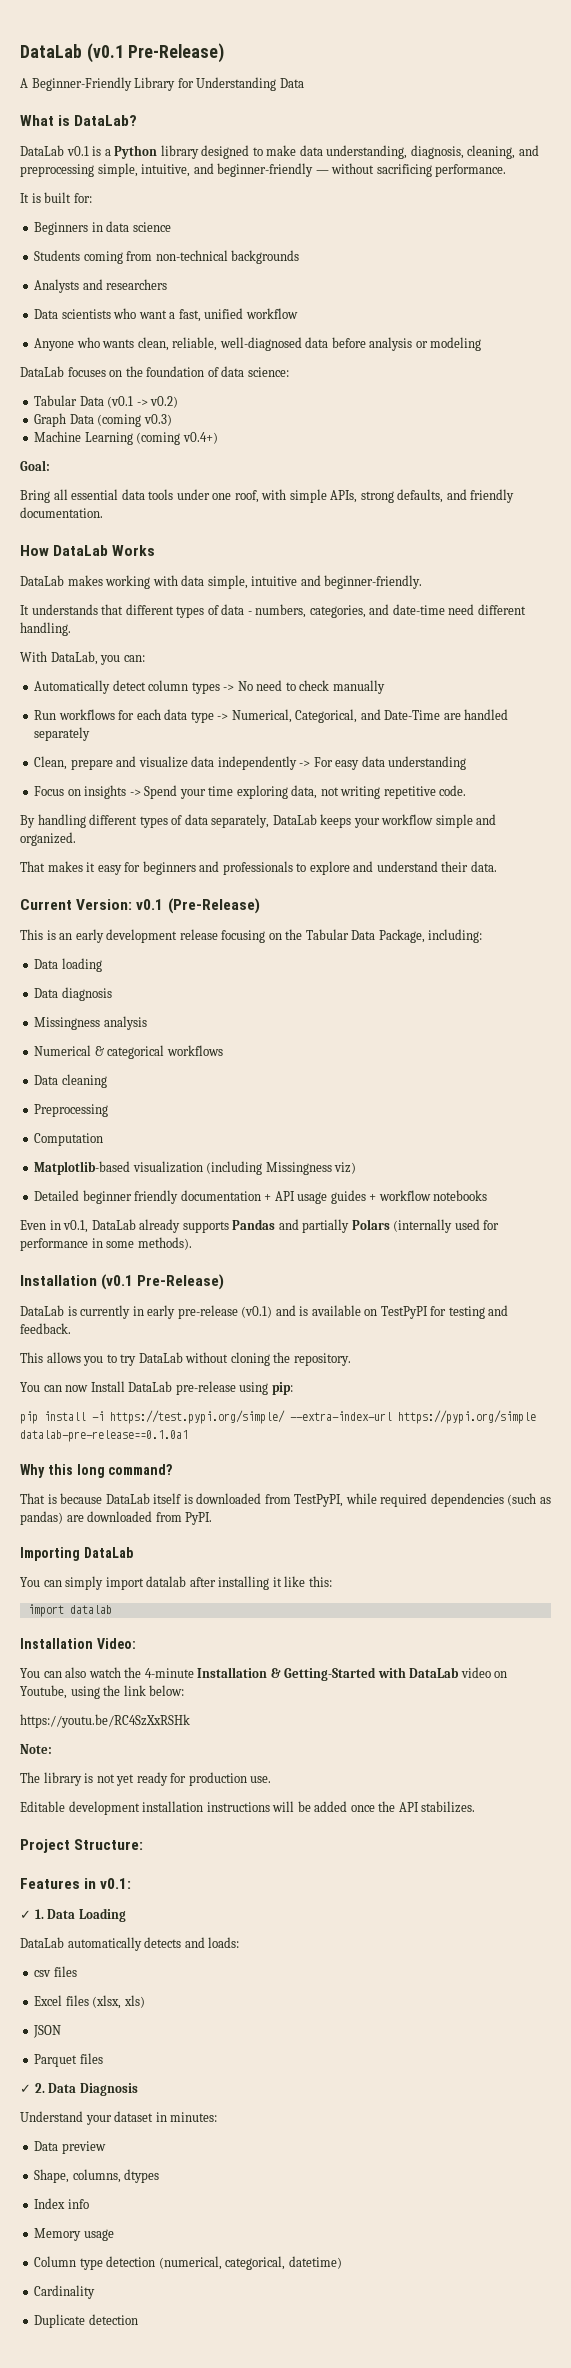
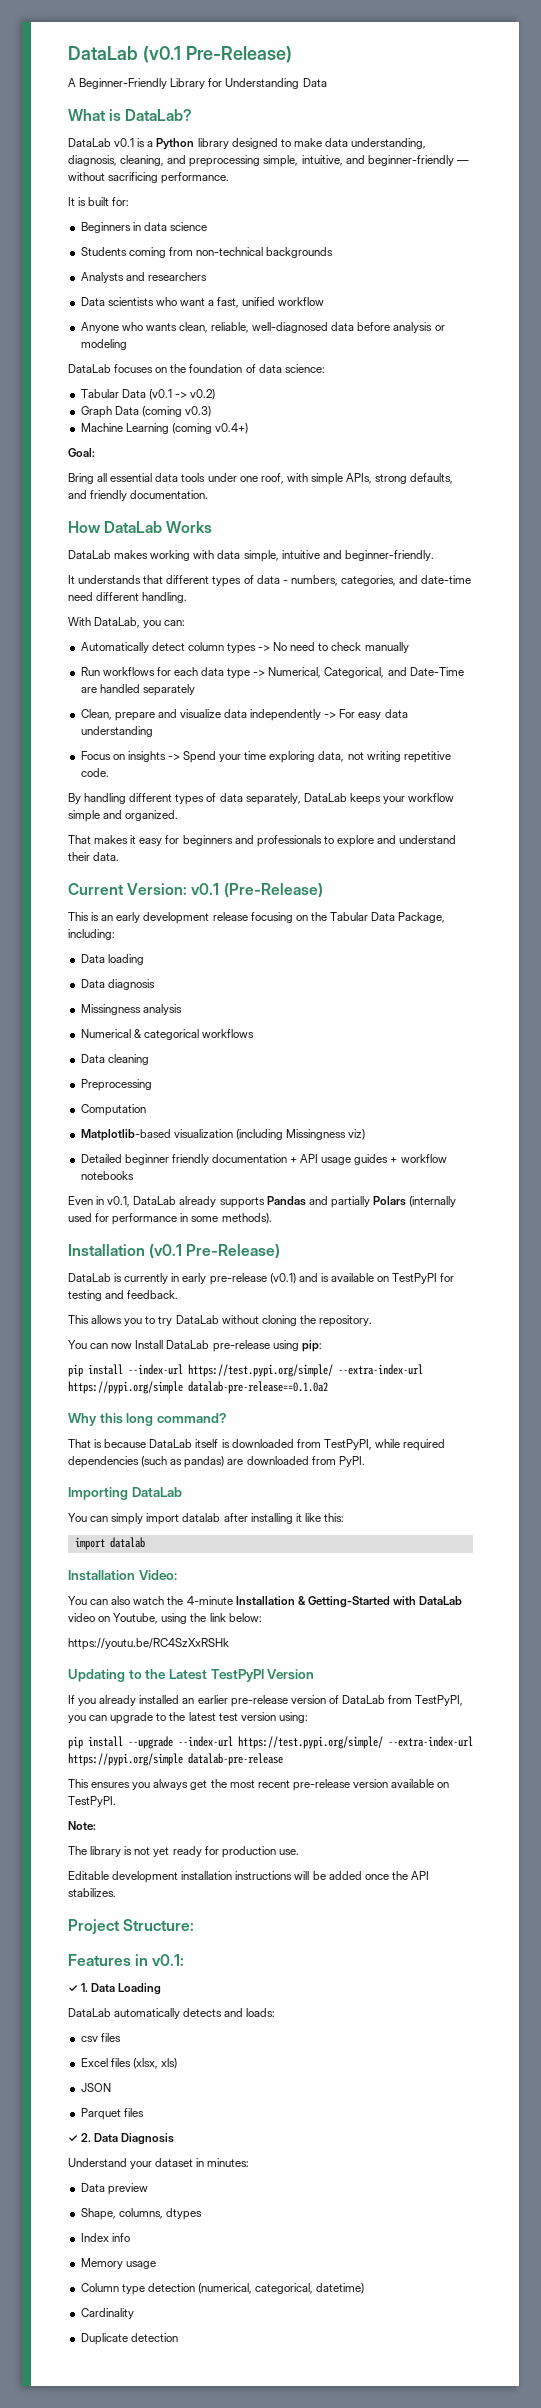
- pip install -i https://test.pypi.org/simple/ --extra-index-url https://pypi.org/simple datalab-pre-release==0.1.0a1
+ pip install --index-url https://test.pypi.org/simple/ --extra-index-url https://pypi.org/simple datalab-pre-release==0.1.0a2
+ Updating to the Latest TestPyPI Version
+ If you already installed an earlier pre-release version of DataLab from TestPyPI, you can upgrade to the latest test version using:
+ pip install --upgrade --index-url https://test.pypi.org/simple/ --extra-index-url https://pypi.org/simple datalab-pre-release
+ This ensures you always get the most recent pre-release version available on TestPyPI.

